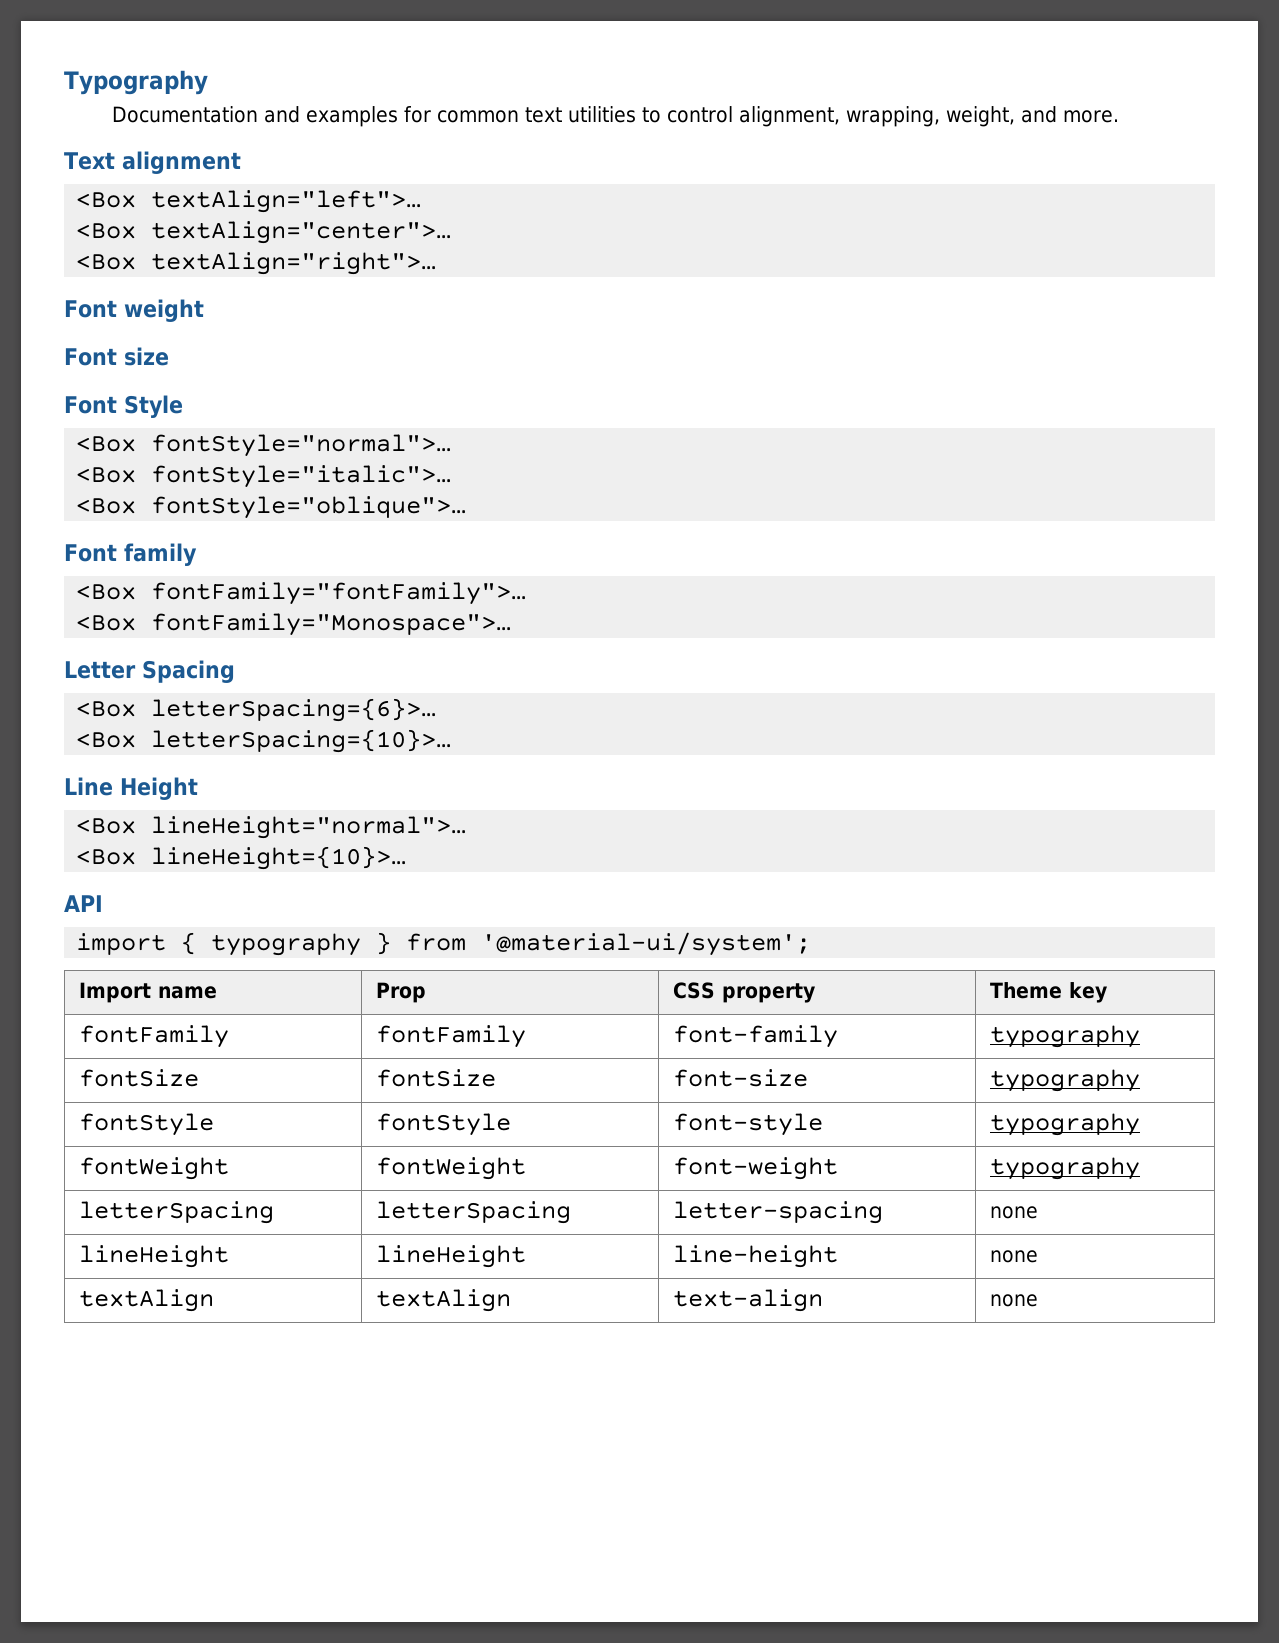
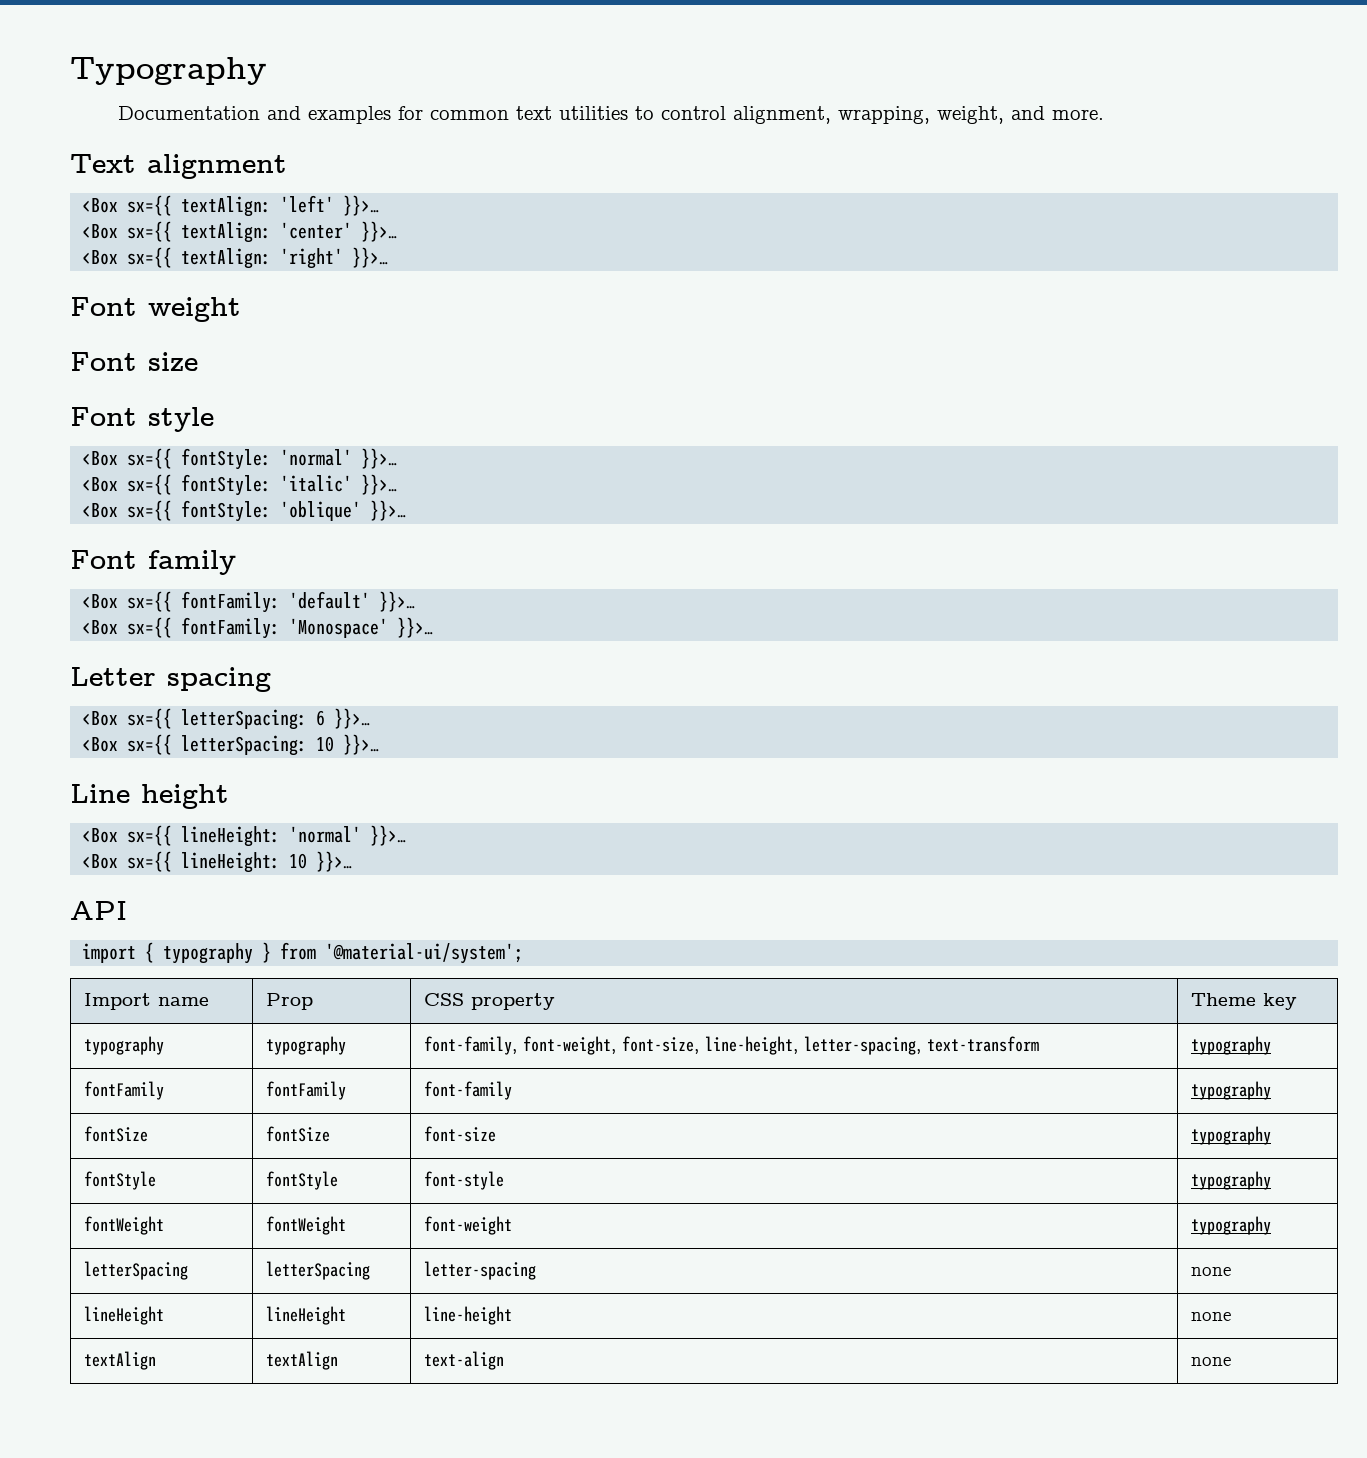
- <Box textAlign="left">…
- <Box textAlign="center">…
- <Box textAlign="right">…
+ <Box sx={{ textAlign: 'left' }}>…
+ <Box sx={{ textAlign: 'center' }}>…
+ <Box sx={{ textAlign: 'right' }}>…
- Font Style
- <Box fontStyle="normal">…
- <Box fontStyle="italic">…
- <Box fontStyle="oblique">…
+ Font style
+ <Box sx={{ fontStyle: 'normal' }}>…
+ <Box sx={{ fontStyle: 'italic' }}>…
+ <Box sx={{ fontStyle: 'oblique' }}>…
  Font family
- <Box fontFamily="fontFamily">…
- <Box fontFamily="Monospace">…
+ <Box sx={{ fontFamily: 'default' }}>…
+ <Box sx={{ fontFamily: 'Monospace' }}>…
- Letter Spacing
- <Box letterSpacing={6}>…
- <Box letterSpacing={10}>…
+ Letter spacing
+ <Box sx={{ letterSpacing: 6 }}>…
+ <Box sx={{ letterSpacing: 10 }}>…
- Line Height
- <Box lineHeight="normal">…
- <Box lineHeight={10}>…
+ Line height
+ <Box sx={{ lineHeight: 'normal' }}>…
+ <Box sx={{ lineHeight: 10 }}>…
+ typography | typography | font-family, font-weight, font-size, line-height, letter-spacing, text-transform | typography

